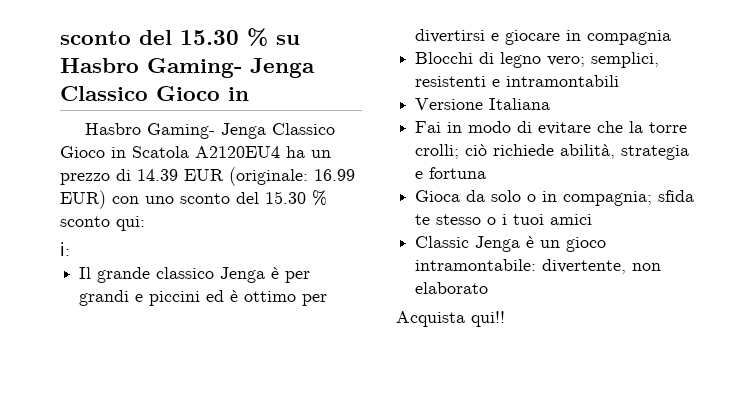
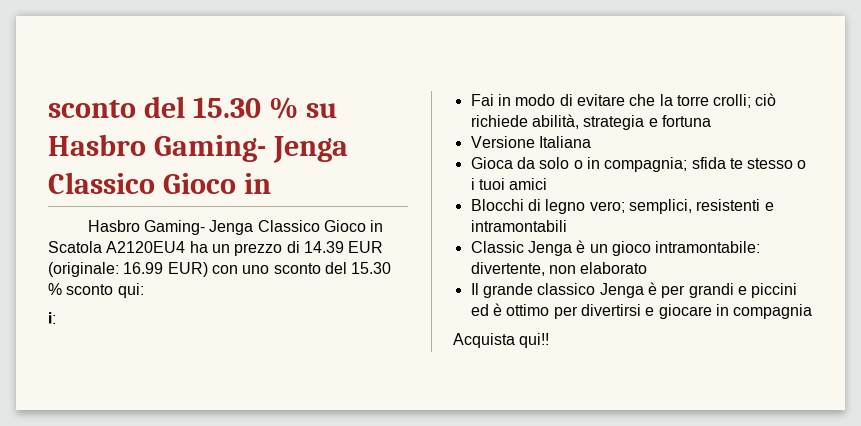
+ Fai in modo di evitare che la torre crolli; ciò richiede abilità, strategia e fortuna
+ Versione Italiana
+ Gioca da solo o in compagnia; sfida te stesso o i tuoi amici
+ Blocchi di legno vero; semplici, resistenti e intramontabili
+ Classic Jenga è un gioco intramontabile: divertente, non elaborato
- Blocchi di legno vero; semplici, resistenti e intramontabili
- Versione Italiana
- Fai in modo di evitare che la torre crolli; ciò richiede abilità, strategia e fortuna
- Gioca da solo o in compagnia; sfida te stesso o i tuoi amici
- Classic Jenga è un gioco intramontabile: divertente, non elaborato

